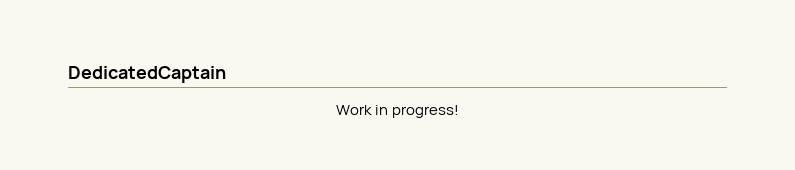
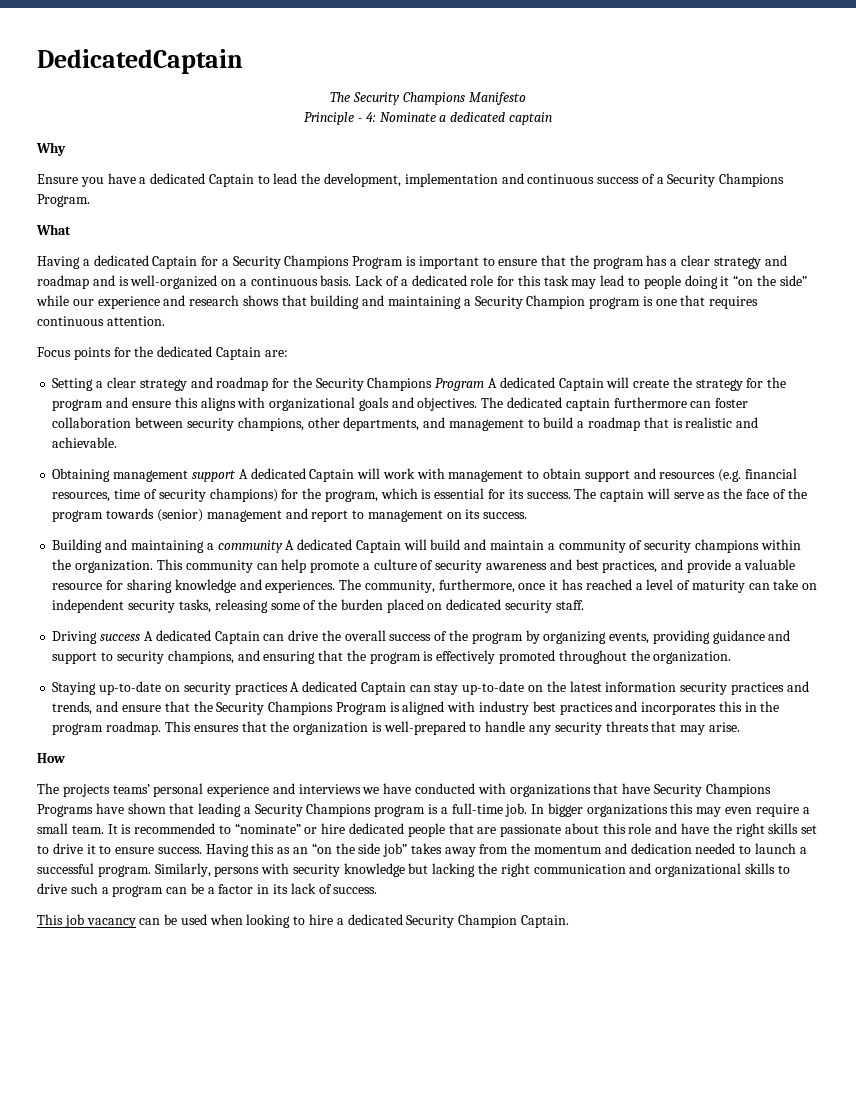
- Work in progress!
+ The Security Champions Manifesto
+ Principle - 4: Nominate a dedicated captain
+ Why
+ Ensure you have a dedicated Captain to lead the development, implementation and continuous success of a Security Champions Program.
+ What
+ Having a dedicated Captain for a Security Champions Program is important to ensure that the program has a clear strategy and roadmap and is well-organized on a continuous basis. Lack of a dedicated role for this task may lead to people doing it “on the side” while our experience and research shows that building and maintaining a Security Champion program is one that requires continuous attention.
+ Focus points for the dedicated Captain are:
+ Setting a clear strategy and roadmap for the Security Champions Program A dedicated Captain will create the strategy for the program and ensure this aligns with organizational goals and objectives. The dedicated captain furthermore can foster collaboration between security champions, other departments, and management to build a roadmap that is realistic and achievable.
+ Obtaining management support A dedicated Captain will work with management to obtain support and resources (e.g. financial resources, time of security champions) for the program, which is essential for its success. The captain will serve as the face of the program towards (senior) management and report to management on its success.
+ Building and maintaining a community A dedicated Captain will build and maintain a community of security champions within the organization. This community can help promote a culture of security awareness and best practices, and provide a valuable resource for sharing knowledge and experiences. The community, furthermore, once it has reached a level of maturity can take on independent security tasks, releasing some of the burden placed on dedicated security staff.
+ Driving success A dedicated Captain can drive the overall success of the program by organizing events, providing guidance and support to security champions, and ensuring that the program is effectively promoted throughout the organization.
+ Staying up-to-date on security practices A dedicated Captain can stay up-to-date on the latest information security practices and trends, and ensure that the Security Champions Program is aligned with industry best practices and incorporates this in the program roadmap. This ensures that the organization is well-prepared to handle any security threats that may arise.
+ How
+ The projects teams’ personal experience and interviews we have conducted with organizations that have Security Champions Programs have shown that leading a Security Champions program is a full-time job. In bigger organizations this may even require a small team. It is recommended to “nominate” or hire dedicated people that are passionate about this role and have the right skills set to drive it to ensure success. Having this as an “on the side job” takes away from the momentum and dedication needed to launch a successful program. Similarly, persons with security knowledge but lacking the right communication and organizational skills to drive such a program can be a factor in its lack of success.
+ This job vacancy can be used when looking to hire a dedicated Security Champion Captain.

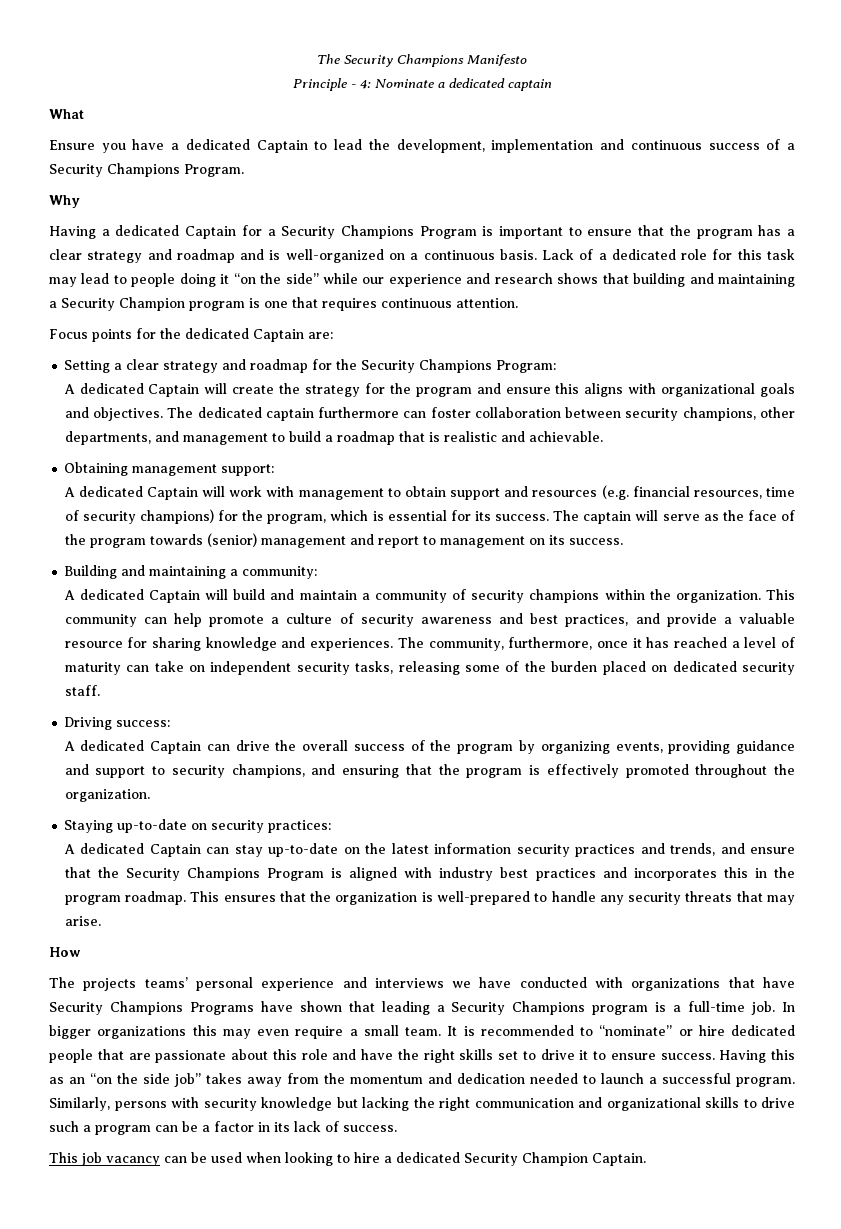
- DedicatedCaptain
- Why
+ What
- What
+ Why
- Setting a clear strategy and roadmap for the Security Champions Program A dedicated Captain will create the strategy for the program and ensure this aligns with organizational goals and objectives.
+ Setting a clear strategy and roadmap for the Security Champions Program:
+ A dedicated Captain will create the strategy for the program and ensure this aligns with organizational goals and objectives.
- Obtaining management support A dedicated Captain will work with management to obtain support and resources (e.g. financial resources, time of security champions) for the program, which is essential for its success.
+ Obtaining management support:
+ A dedicated Captain will work with management to obtain support and resources (e.g. financial resources, time of security champions) for the program, which is essential for its success.
- Building and maintaining a community A dedicated Captain will build and maintain a community of security champions within the organization.
+ Building and maintaining a community:
+ A dedicated Captain will build and maintain a community of security champions within the organization.
- Driving success A dedicated Captain can drive the overall success of the program by organizing events, providing guidance and support to security champions, and ensuring that the program is effectively promoted throughout the organization.
+ Driving success:
+ A dedicated Captain can drive the overall success of the program by organizing events, providing guidance and support to security champions, and ensuring that the program is effectively promoted throughout the organization.
- Staying up-to-date on security practices A dedicated Captain can stay up-to-date on the latest information security practices and trends, and ensure that the Security Champions Program is aligned with industry best practices and incorporates this in the program roadmap.
+ Staying up-to-date on security practices:
+ A dedicated Captain can stay up-to-date on the latest information security practices and trends, and ensure that the Security Champions Program is aligned with industry best practices and incorporates this in the program roadmap.

